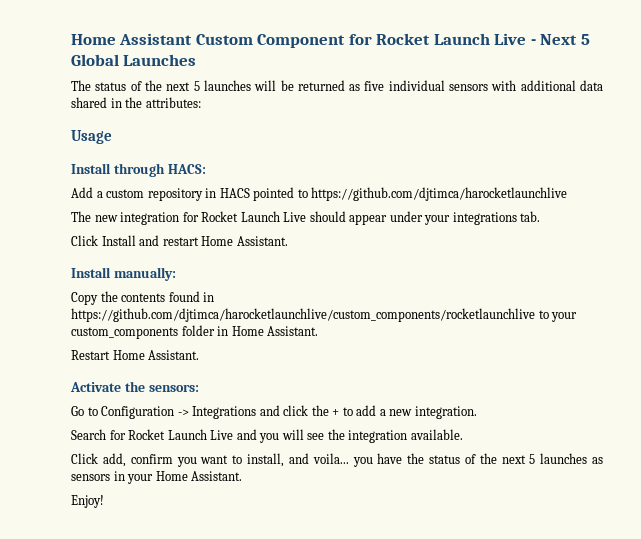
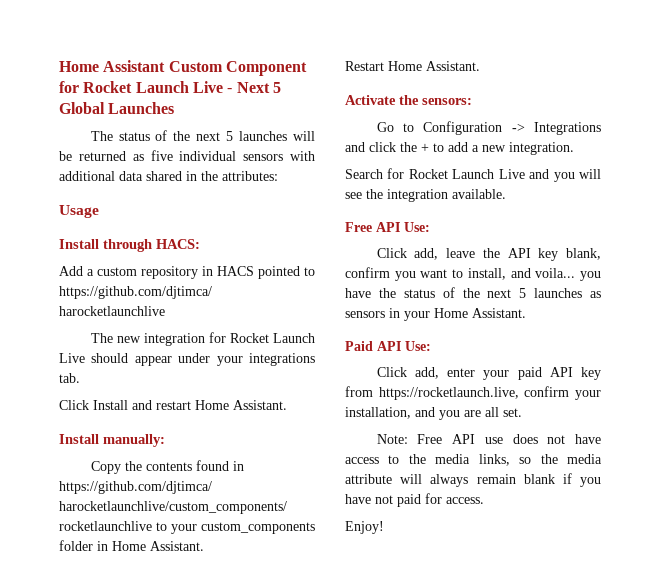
- Click add, confirm you want to install, and voila... you have the status of the next 5 launches as sensors in your Home Assistant.
+ Free API Use:
+ Click add, leave the API key blank, confirm you want to install, and voila... you have the status of the next 5 launches as sensors in your Home Assistant.
+ Paid API Use:
+ Click add, enter your paid API key from https://rocketlaunch.live, confirm your installation, and you are all set.
+ Note: Free API use does not have access to the media links, so the media attribute will always remain blank if you have not paid for access.

